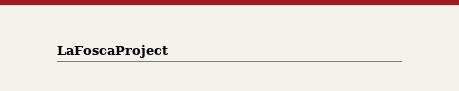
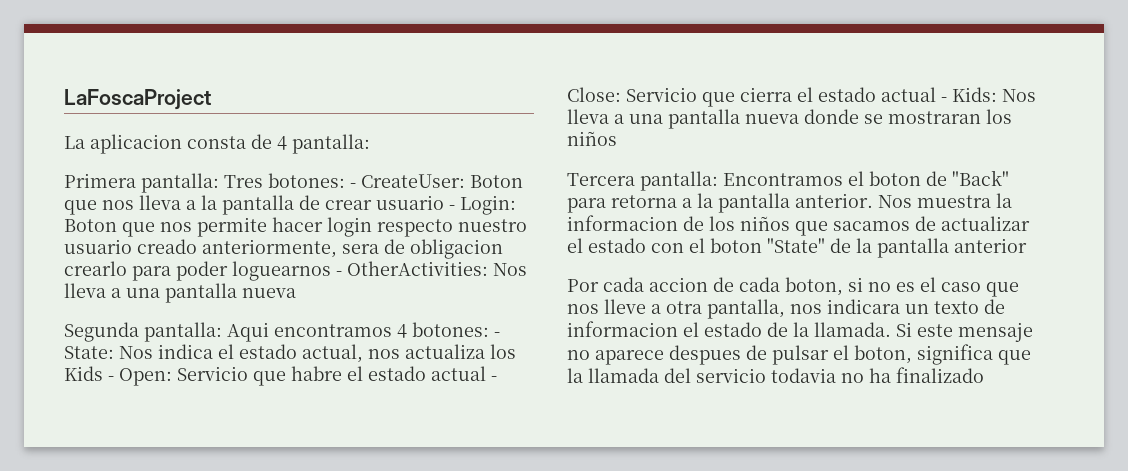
+ La aplicacion consta de 4 pantalla:
+ Primera pantalla: Tres botones: - CreateUser: Boton que nos lleva a la pantalla de crear usuario - Login: Boton que nos permite hacer login respecto nuestro usuario creado anteriormente, sera de obligacion crearlo para poder loguearnos - OtherActivities: Nos lleva a una pantalla nueva
+ Segunda pantalla: Aqui encontramos 4 botones: - State: Nos indica el estado actual, nos actualiza los Kids - Open: Servicio que habre el estado actual - Close: Servicio que cierra el estado actual - Kids: Nos lleva a una pantalla nueva donde se mostraran los niños
+ Tercera pantalla: Encontramos el boton de "Back" para retorna a la pantalla anterior. Nos muestra la informacion de los niños que sacamos de actualizar el estado con el boton "State" de la pantalla anterior
+ Por cada accion de cada boton, si no es el caso que nos lleve a otra pantalla, nos indicara un texto de informacion el estado de la llamada. Si este mensaje no aparece despues de pulsar el boton, significa que la llamada del servicio todavia no ha finalizado

